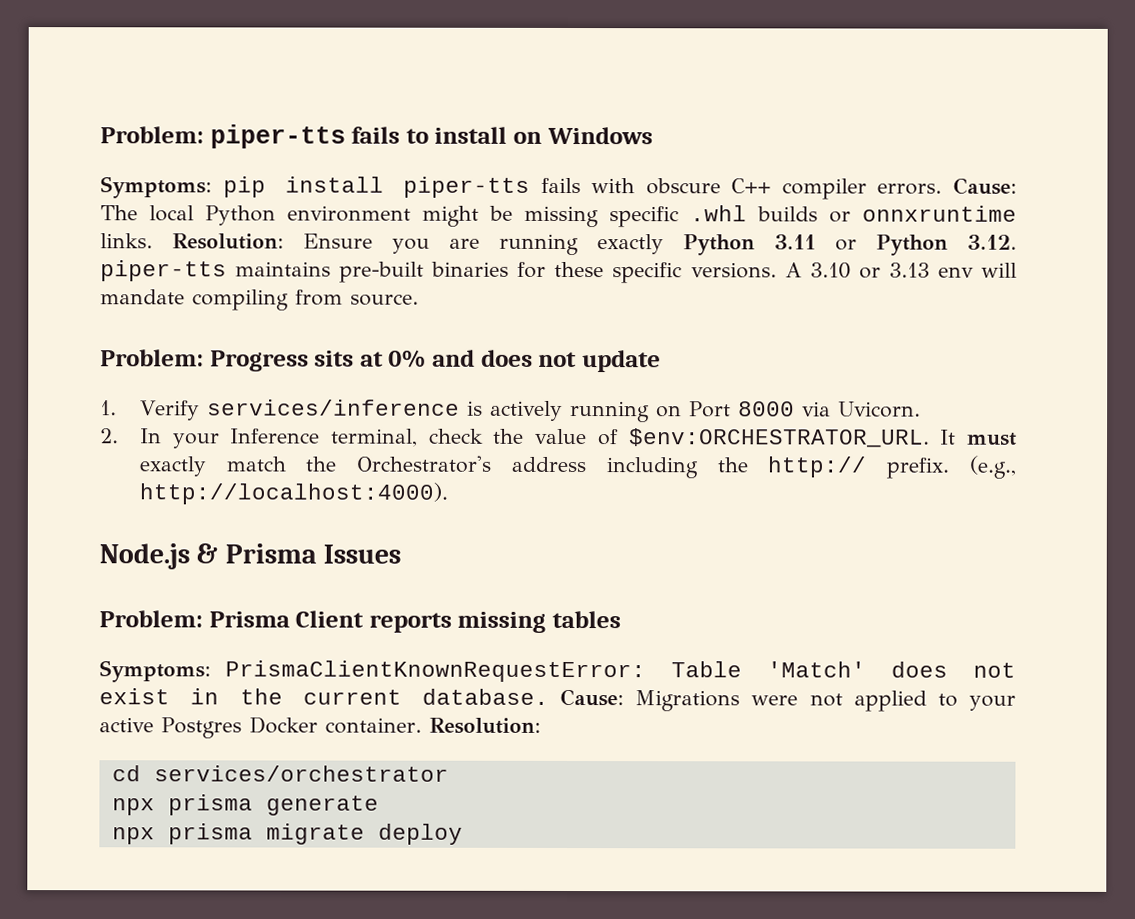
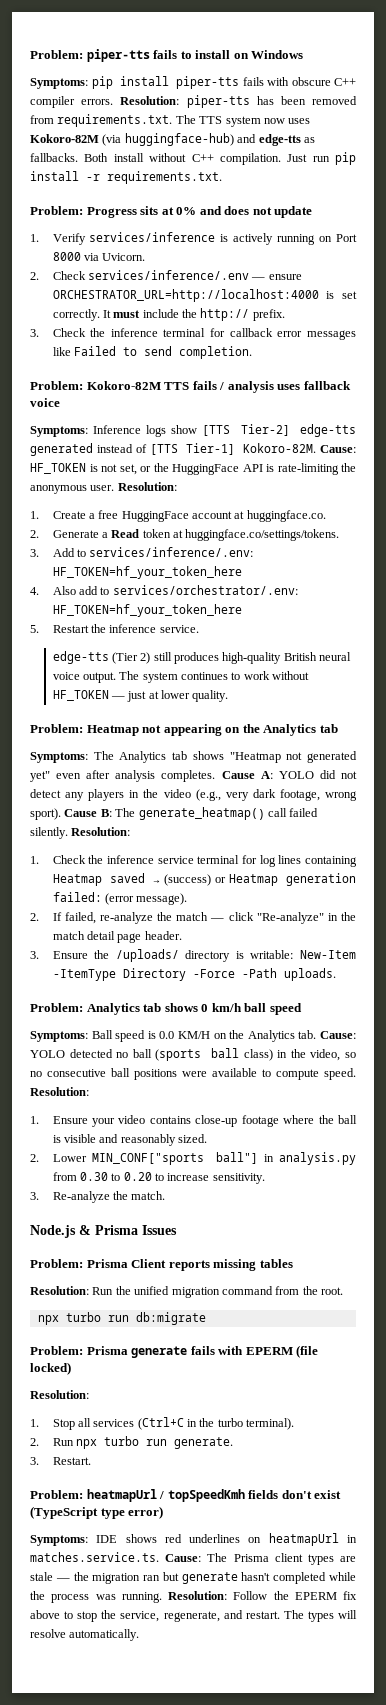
- Cause: The local Python environment might be missing specific .whl builds or onnxruntime links. Resolution: Ensure you are running exactly Python 3.11 or Python 3.12. piper-tts maintains pre-built binaries for these specific versions. A 3.10 or 3.13 env will mandate compiling from source.
+ Resolution: piper-tts has been removed from requirements.txt. The TTS system now uses Kokoro-82M (via huggingface-hub) and edge-tts as fallbacks. Both install without C++ compilation. Just run pip install -r requirements.txt.
- 2. In your Inference terminal, check the value of $env:ORCHESTRATOR_URL. It must exactly match the Orchestrator's address including the http:// prefix. (e.g., http://localhost:4000).
+ 2. Check services/inference/.env — ensure ORCHESTRATOR_URL=http://localhost:4000 is set correctly. It must include the http:// prefix.
+ 3. Check the inference terminal for callback error messages like Failed to send completion.
+ Problem: Kokoro-82M TTS fails / analysis uses fallback voice
+ Symptoms: Inference logs show [TTS Tier-2] edge-tts generated instead of [TTS Tier-1] Kokoro-82M. Cause: HF_TOKEN is not set, or the HuggingFace API is rate-limiting the anonymous user. Resolution:
+ 1. Create a free HuggingFace account at huggingface.co.
+ 2. Generate a Read token at huggingface.co/settings/tokens.
+ 3. Add to services/inference/.env: HF_TOKEN=hf_your_token_here
+ 4. Also add to services/orchestrator/.env: HF_TOKEN=hf_your_token_here
+ 5. Restart the inference service.
+ edge-tts (Tier 2) still produces high-quality British neural voice output. The system continues to work without HF_TOKEN — just at lower quality.
+ Problem: Heatmap not appearing on the Analytics tab
+ Symptoms: The Analytics tab shows "Heatmap not generated yet" even after analysis completes. Cause A: YOLO did not detect any players in the video (e.g., very dark footage, wrong sport). Cause B: The generate_heatmap() call failed silently. Resolution:
+ 1. Check the inference service terminal for log lines containing Heatmap saved → (success) or Heatmap generation failed: (error message).
+ 2. If failed, re-analyze the match — click "Re-analyze" in the match detail page header.
+ 3. Ensure the /uploads/ directory is writable: New-Item -ItemType Directory -Force -Path uploads.
+ Problem: Analytics tab shows 0 km/h ball speed
+ Symptoms: Ball speed is 0.0 KM/H on the Analytics tab. Cause: YOLO detected no ball (sports ball class) in the video, so no consecutive ball positions were available to compute speed. Resolution:
+ 1. Ensure your video contains close-up footage where the ball is visible and reasonably sized.
+ 2. Lower MIN_CONF["sports ball"] in analysis.py from 0.30 to 0.20 to increase sensitivity.
+ 3. Re-analyze the match.
- Symptoms: PrismaClientKnownRequestError: Table 'Match' does not exist in the current database. Cause: Migrations were not applied to your active Postgres Docker container. Resolution:
- cd services/orchestrator
- npx prisma generate
- npx prisma migrate deploy
+ Resolution: Run the unified migration command from the root.
+ npx turbo run db:migrate
+ Problem: Prisma generate fails with EPERM (file locked)
+ Resolution:
+ 1. Stop all services (Ctrl+C in the turbo terminal).
+ 2. Run npx turbo run generate.
+ 3. Restart.
+ Problem: heatmapUrl / topSpeedKmh fields don't exist (TypeScript type error)
+ Symptoms: IDE shows red underlines on heatmapUrl in matches.service.ts. Cause: The Prisma client types are stale — the migration ran but generate hasn't completed while the process was running. Resolution: Follow the EPERM fix above to stop the service, regenerate, and restart. The types will resolve automatically.

